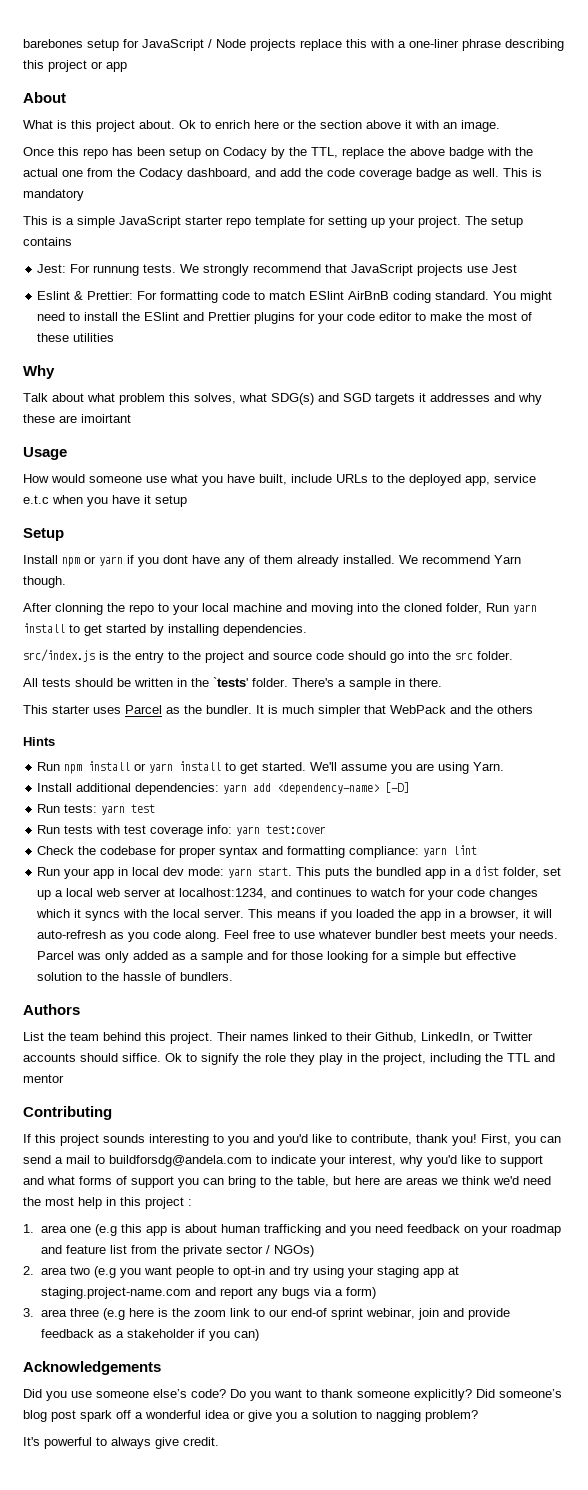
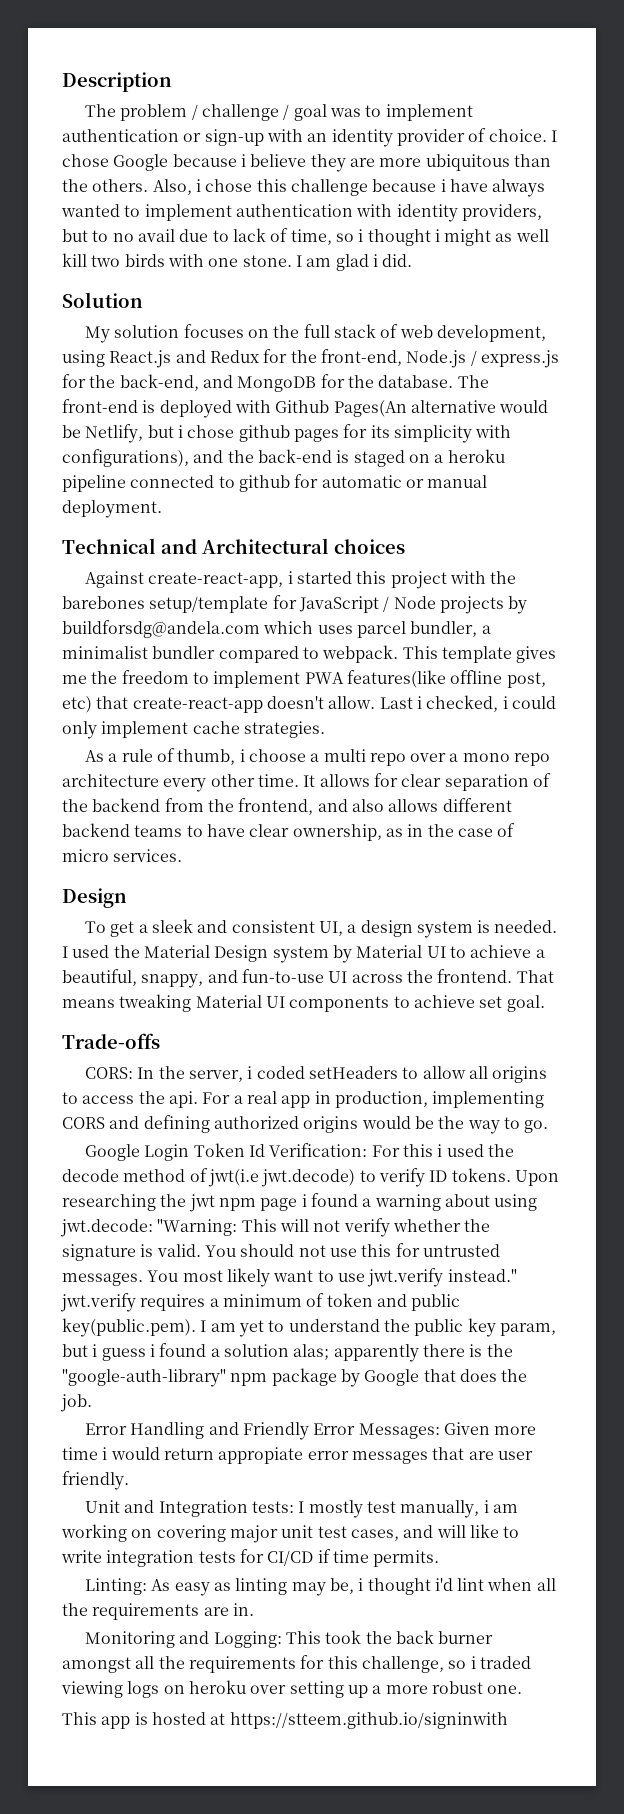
- barebones setup for JavaScript / Node projects replace this with a one-liner phrase describing this project or app
- About
- What is this project about. Ok to enrich here or the section above it with an image.
- Once this repo has been setup on Codacy by the TTL, replace the above badge with the actual one from the Codacy dashboard, and add the code coverage badge as well. This is mandatory
- This is a simple JavaScript starter repo template for setting up your project. The setup contains
- Jest: For runnung tests. We strongly recommend that JavaScript projects use Jest
- Eslint & Prettier: For formatting code to match ESlint AirBnB coding standard. You might need to install the ESlint and Prettier plugins for your code editor to make the most of these utilities
- Why
- Talk about what problem this solves, what SDG(s) and SGD targets it addresses and why these are imoirtant
- Usage
- How would someone use what you have built, include URLs to the deployed app, service e.t.c when you have it setup
- Setup
- Install npm or yarn if you dont have any of them already installed. We recommend Yarn though.
- After clonning the repo to your local machine and moving into the cloned folder, Run yarn install to get started by installing dependencies.
- src/index.js is the entry to the project and source code should go into the src folder.
- All tests should be written in the `tests' folder. There's a sample in there.
- This starter uses Parcel as the bundler. It is much simpler that WebPack and the others
- Hints
- Run npm install or yarn install to get started. We'll assume you are using Yarn.
- Install additional dependencies: yarn add <dependency-name> [-D]
- Run tests: yarn test
- Run tests with test coverage info: yarn test:cover
- Check the codebase for proper syntax and formatting compliance: yarn lint
- Run your app in local dev mode: yarn start. This puts the bundled app in a dist folder, set up a local web server at localhost:1234, and continues to watch for your code changes which it syncs with the local server. This means if you loaded the app in a browser, it will auto-refresh as you code along. Feel free to use whatever bundler best meets your needs. Parcel was only added as a sample and for those looking for a simple but effective solution to the hassle of bundlers.
- Authors
- List the team behind this project. Their names linked to their Github, LinkedIn, or Twitter accounts should siffice. Ok to signify the role they play in the project, including the TTL and mentor
- Contributing
- If this project sounds interesting to you and you'd like to contribute, thank you! First, you can send a mail to buildforsdg@andela.com to indicate your interest, why you'd like to support and what forms of support you can bring to the table, but here are areas we think we'd need the most help in this project :
- 1. area one (e.g this app is about human trafficking and you need feedback on your roadmap and feature list from the private sector / NGOs)
- 2. area two (e.g you want people to opt-in and try using your staging app at staging.project-name.com and report any bugs via a form)
- 3. area three (e.g here is the zoom link to our end-of sprint webinar, join and provide feedback as a stakeholder if you can)
- Acknowledgements
- Did you use someone else’s code? Do you want to thank someone explicitly? Did someone’s blog post spark off a wonderful idea or give you a solution to nagging problem?
- It's powerful to always give credit.
+ Description
+ The problem / challenge / goal was to implement authentication or sign-up with an identity provider of choice. I chose Google because i believe they are more ubiquitous than the others. Also, i chose this challenge because i have always wanted to implement authentication with identity providers, but to no avail due to lack of time, so i thought i might as well kill two birds with one stone. I am glad i did.
+ Solution
+ My solution focuses on the full stack of web development, using React.js and Redux for the front-end, Node.js / express.js for the back-end, and MongoDB for the database. The front-end is deployed with Github Pages(An alternative would be Netlify, but i chose github pages for its simplicity with configurations), and the back-end is staged on a heroku pipeline connected to github for automatic or manual deployment.
+ Technical and Architectural choices
+ Against create-react-app, i started this project with the barebones setup/template for JavaScript / Node projects by buildforsdg@andela.com which uses parcel bundler, a minimalist bundler compared to webpack. This template gives me the freedom to implement PWA features(like offline post, etc) that create-react-app doesn't allow. Last i checked, i could only implement cache strategies.
+ As a rule of thumb, i choose a multi repo over a mono repo architecture every other time. It allows for clear separation of the backend from the frontend, and also allows different backend teams to have clear ownership, as in the case of micro services.
+ Design
+ To get a sleek and consistent UI, a design system is needed. I used the Material Design system by Material UI to achieve a beautiful, snappy, and fun-to-use UI across the frontend. That means tweaking Material UI components to achieve set goal.
+ Trade-offs
+ CORS: In the server, i coded setHeaders to allow all origins to access the api. For a real app in production, implementing CORS and defining authorized origins would be the way to go.
+ Google Login Token Id Verification: For this i used the decode method of jwt(i.e jwt.decode) to verify ID tokens. Upon researching the jwt npm page i found a warning about using jwt.decode: "Warning: This will not verify whether the signature is valid. You should not use this for untrusted messages. You most likely want to use jwt.verify instead." jwt.verify requires a minimum of token and public key(public.pem). I am yet to understand the public key param, but i guess i found a solution alas; apparently there is the "google-auth-library" npm package by Google that does the job.
+ Error Handling and Friendly Error Messages: Given more time i would return appropiate error messages that are user friendly.
+ Unit and Integration tests: I mostly test manually, i am working on covering major unit test cases, and will like to write integration tests for CI/CD if time permits.
+ Linting: As easy as linting may be, i thought i'd lint when all the requirements are in.
+ Monitoring and Logging: This took the back burner amongst all the requirements for this challenge, so i traded viewing logs on heroku over setting up a more robust one.
+ This app is hosted at https://stteem.github.io/signinwith

